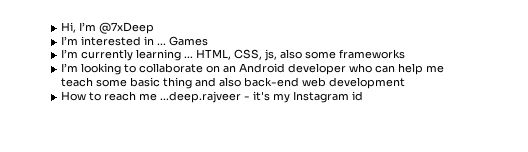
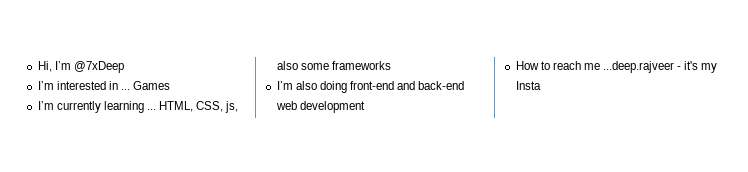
- I’m looking to collaborate on an Android developer who can help me teach some basic thing and also back-end web development
+ I’m also doing front-end and back-end web development
- How to reach me ...deep.rajveer - it's my Instagram id
+ How to reach me ...deep.rajveer - it's my Insta

